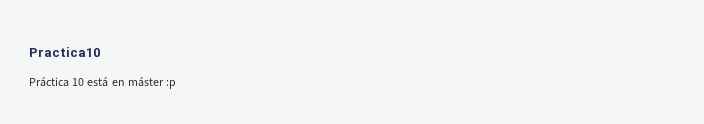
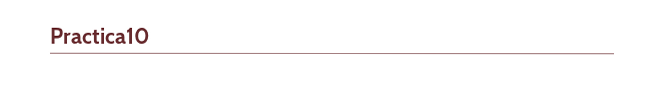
- Práctica 10 está en máster :p

